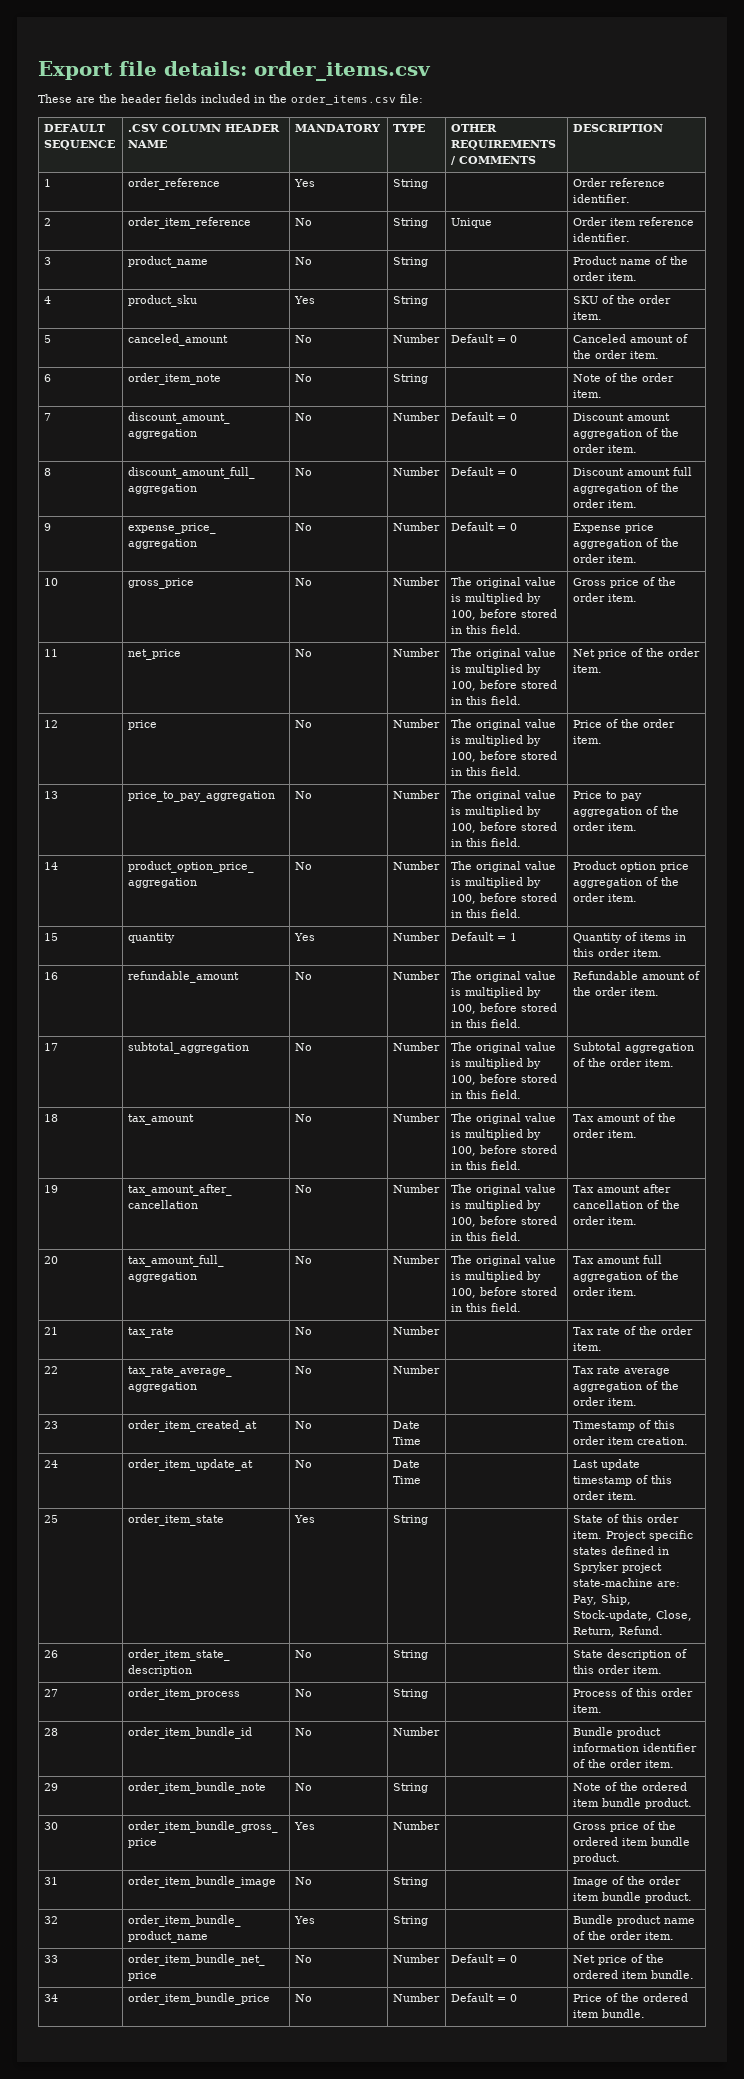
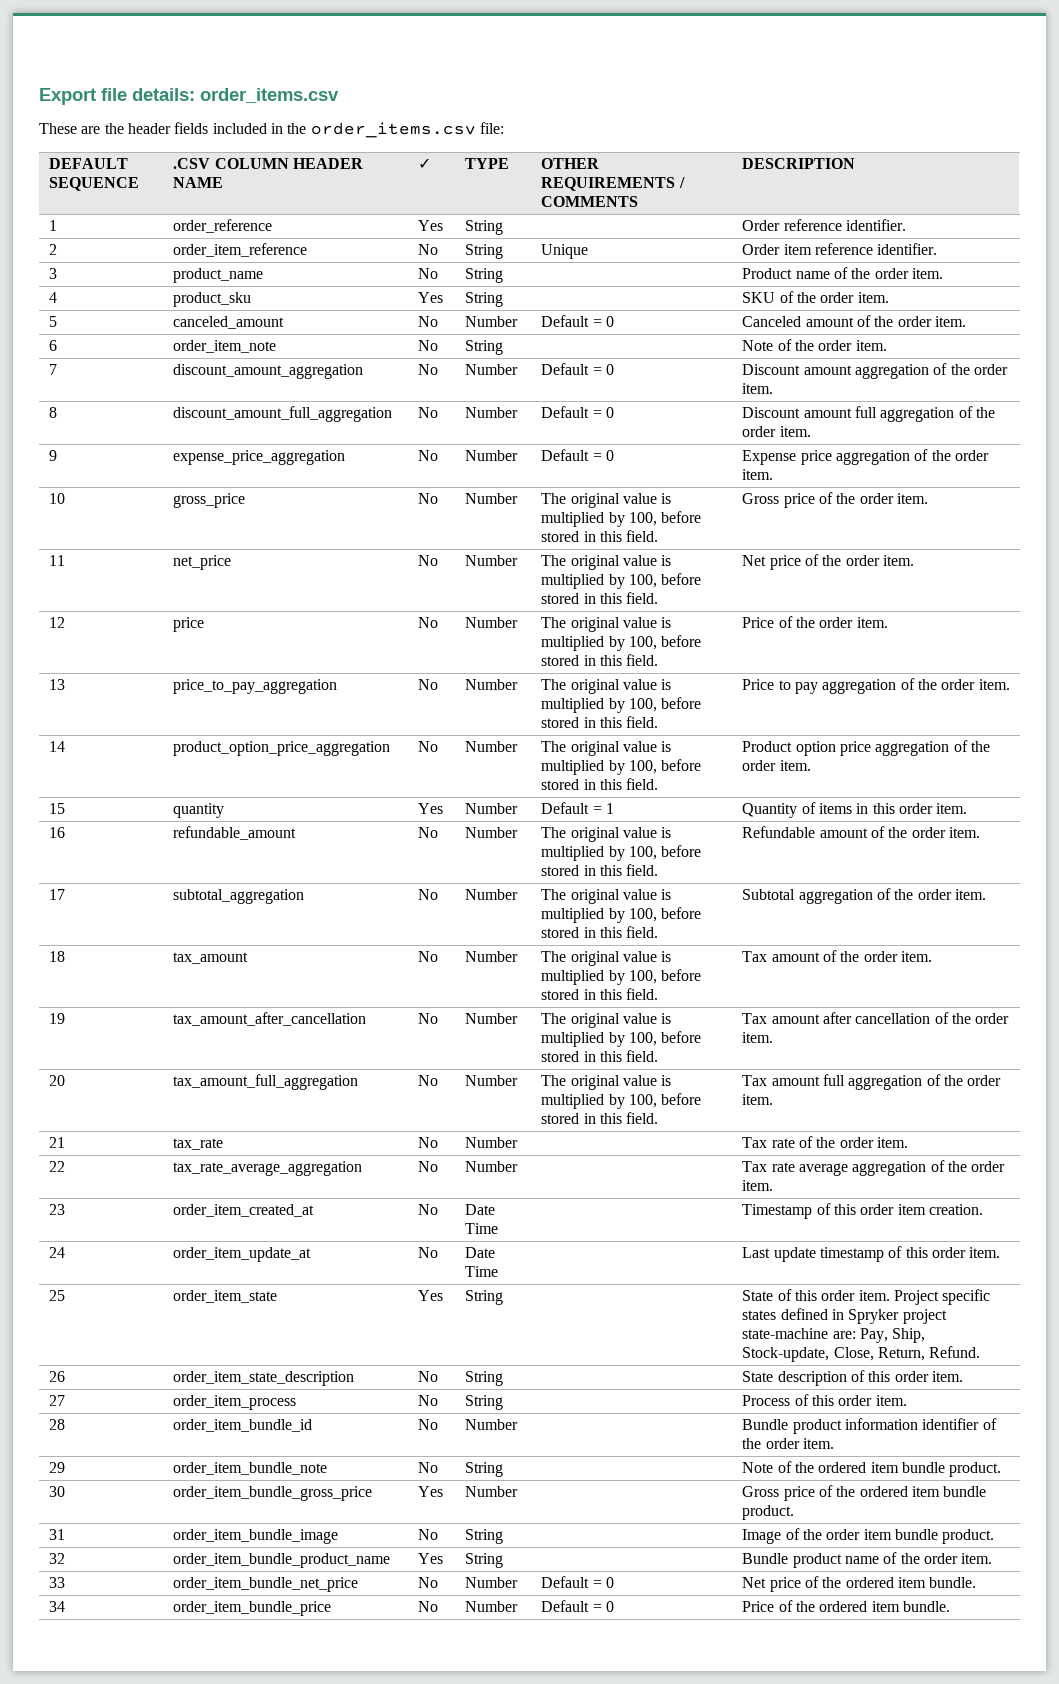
- DEFAULT SEQUENCE | .CSV COLUMN HEADER NAME | MANDATORY | TYPE | OTHER REQUIREMENTS / COMMENTS | DESCRIPTION
+ DEFAULT SEQUENCE | .CSV COLUMN HEADER NAME | ✓ | TYPE | OTHER REQUIREMENTS / COMMENTS | DESCRIPTION

